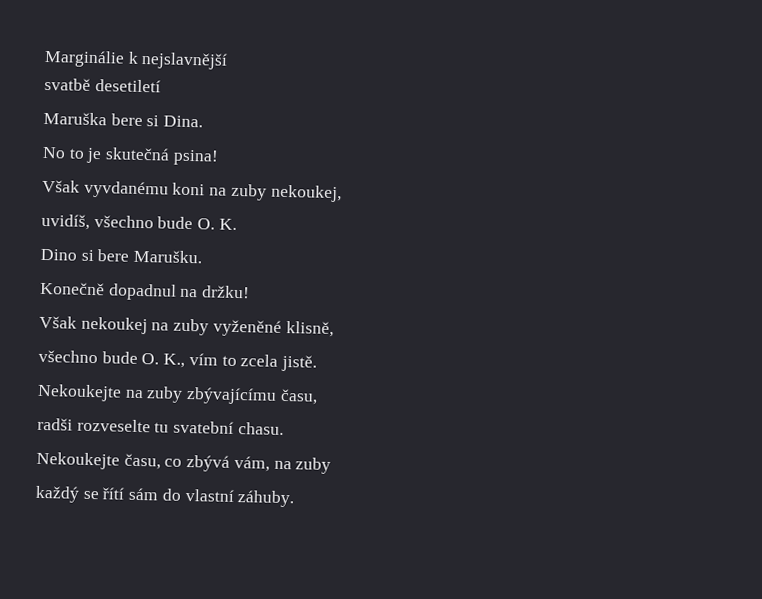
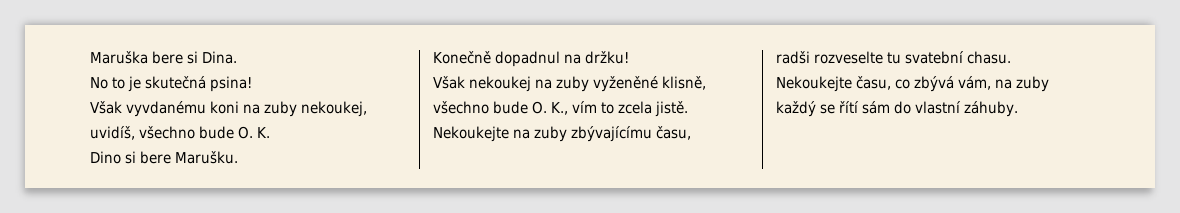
- Marginálie k nejslavnější
- svatbě desetiletí

